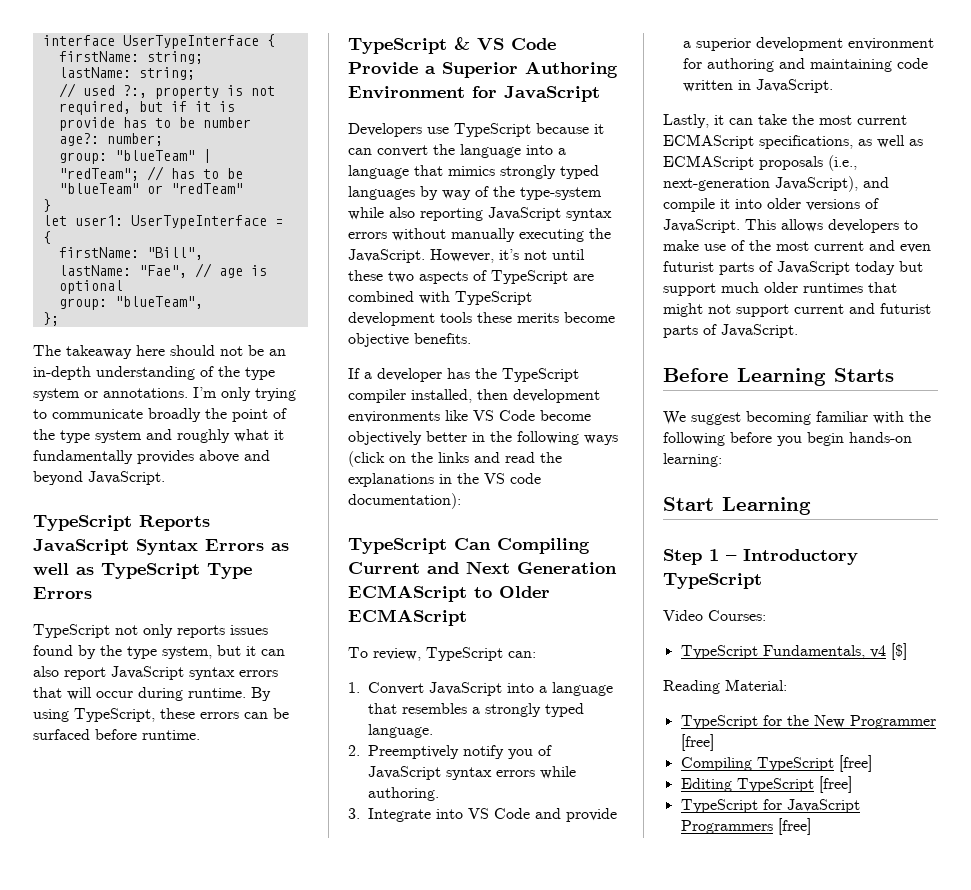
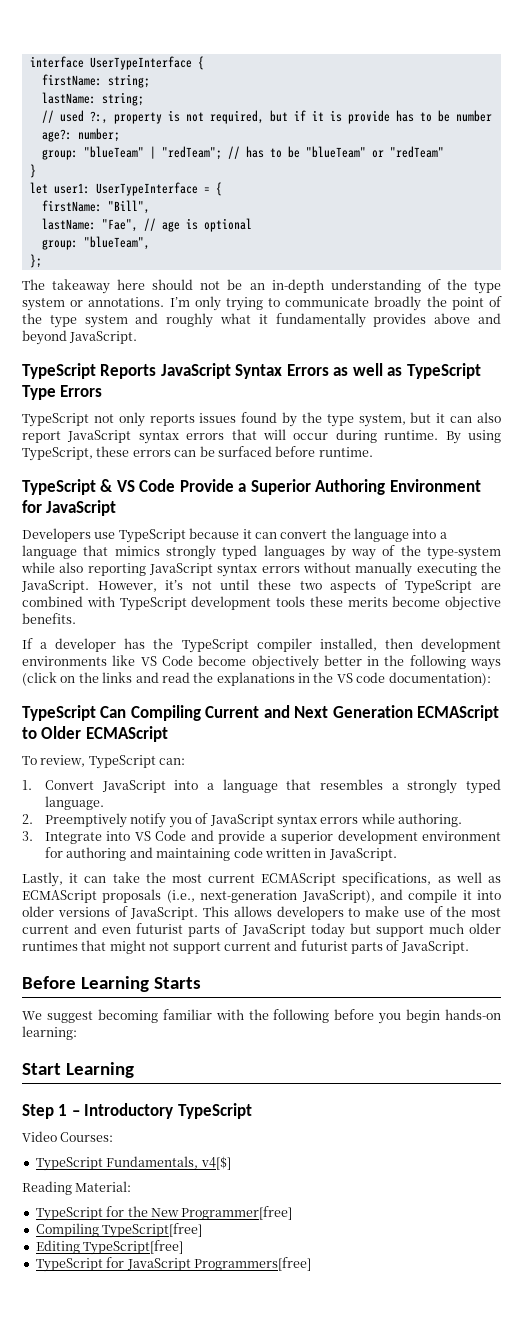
- TypeScript Fundamentals, v4 [$]
+ TypeScript Fundamentals, v4[$]
- TypeScript for the New Programmer [free]
- Compiling TypeScript [free]
+ TypeScript for the New Programmer[free]
+ Compiling TypeScript[free]
- Editing TypeScript [free]
+ Editing TypeScript[free]
- TypeScript for JavaScript Programmers [free]
+ TypeScript for JavaScript Programmers[free]

